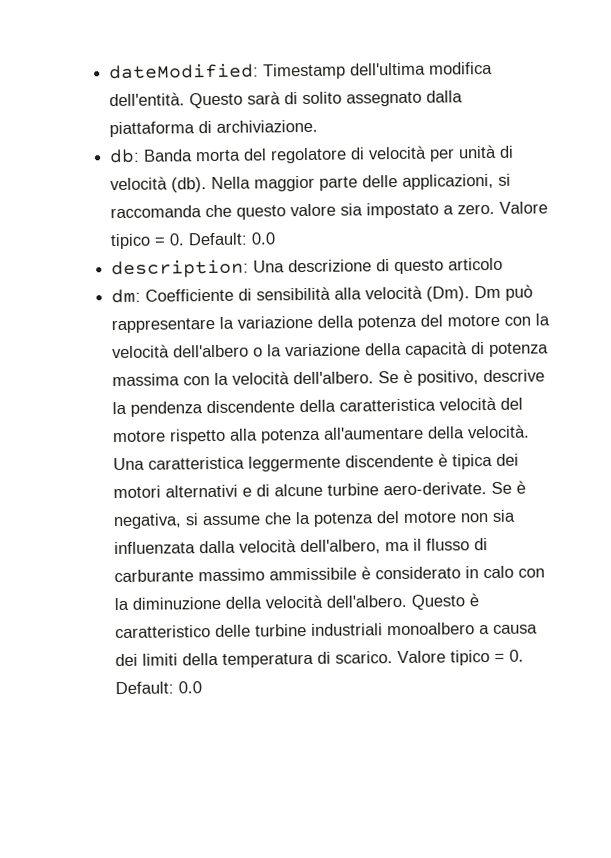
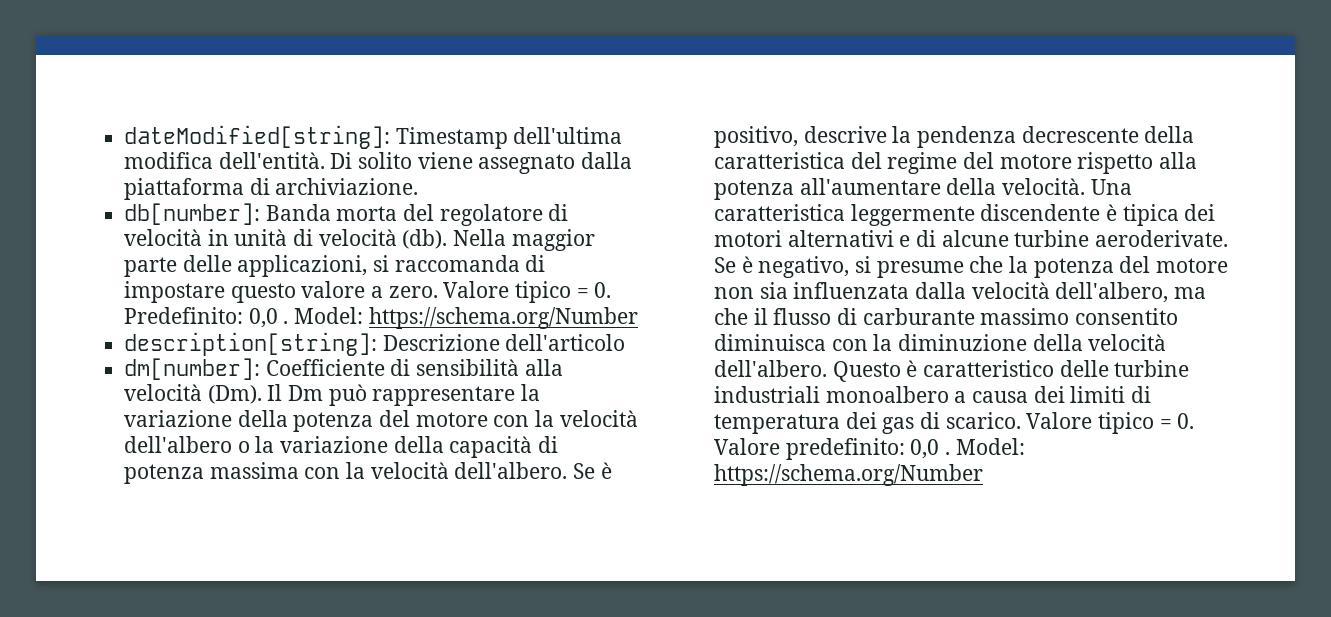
- dateModified: Timestamp dell'ultima modifica dell'entità.
+ dateModified[string]: Timestamp dell'ultima modifica dell'entità.
- Questo sarà di solito assegnato dalla piattaforma di archiviazione.
+ Di solito viene assegnato dalla piattaforma di archiviazione.
- db: Banda morta del regolatore di velocità per unità di velocità (db).
+ db[number]: Banda morta del regolatore di velocità in unità di velocità (db).
- Nella maggior parte delle applicazioni, si raccomanda che questo valore sia impostato a zero. Valore tipico = 0. Default: 0.0
- description: Una descrizione di questo articolo
- dm: Coefficiente di sensibilità alla velocità (Dm). Dm può rappresentare la variazione della potenza del motore con la velocità dell'albero o la variazione della capacità di potenza massima con la velocità dell'albero.
+ Nella maggior parte delle applicazioni, si raccomanda di impostare questo valore a zero. Valore tipico = 0. Predefinito: 0,0 . Model: https://schema.org/Number
+ description[string]: Descrizione dell'articolo
+ dm[number]: Coefficiente di sensibilità alla velocità (Dm). Il Dm può rappresentare la variazione della potenza del motore con la velocità dell'albero o la variazione della capacità di potenza massima con la velocità dell'albero.
- Se è positivo, descrive la pendenza discendente della caratteristica velocità del motore rispetto alla potenza all'aumentare della velocità.
+ Se è positivo, descrive la pendenza decrescente della caratteristica del regime del motore rispetto alla potenza all'aumentare della velocità.
- Una caratteristica leggermente discendente è tipica dei motori alternativi e di alcune turbine aero-derivate. Se è negativa, si assume che la potenza del motore non sia influenzata dalla velocità dell'albero, ma il flusso di carburante massimo ammissibile è considerato in calo con la diminuzione della velocità dell'albero.
+ Una caratteristica leggermente discendente è tipica dei motori alternativi e di alcune turbine aeroderivate. Se è negativo, si presume che la potenza del motore non sia influenzata dalla velocità dell'albero, ma che il flusso di carburante massimo consentito diminuisca con la diminuzione della velocità dell'albero.
- Questo è caratteristico delle turbine industriali monoalbero a causa dei limiti della temperatura di scarico. Valore tipico = 0. Default: 0.0
+ Questo è caratteristico delle turbine industriali monoalbero a causa dei limiti di temperatura dei gas di scarico. Valore tipico = 0. Valore predefinito: 0,0 . Model: https://schema.org/Number

